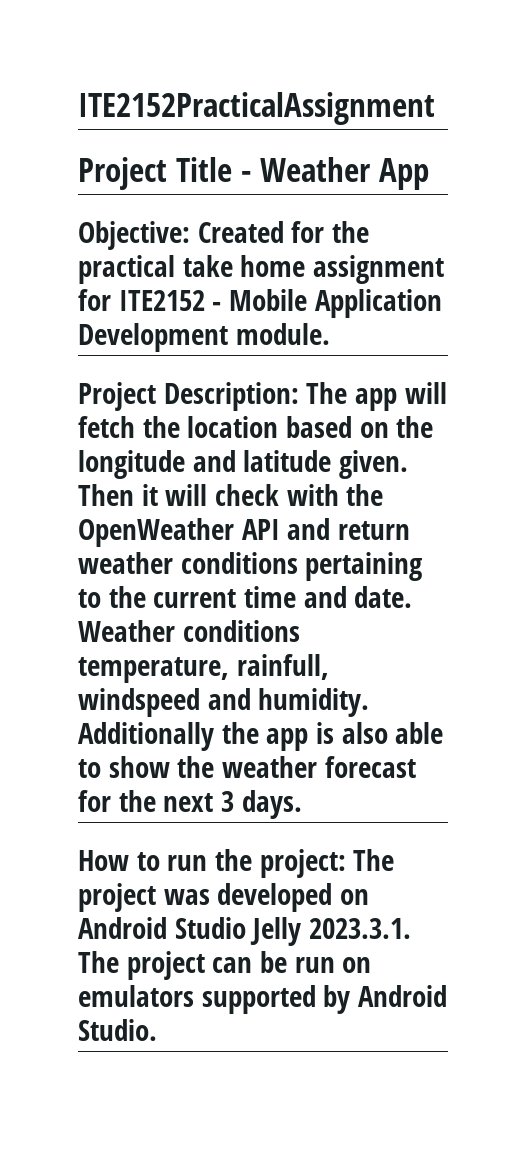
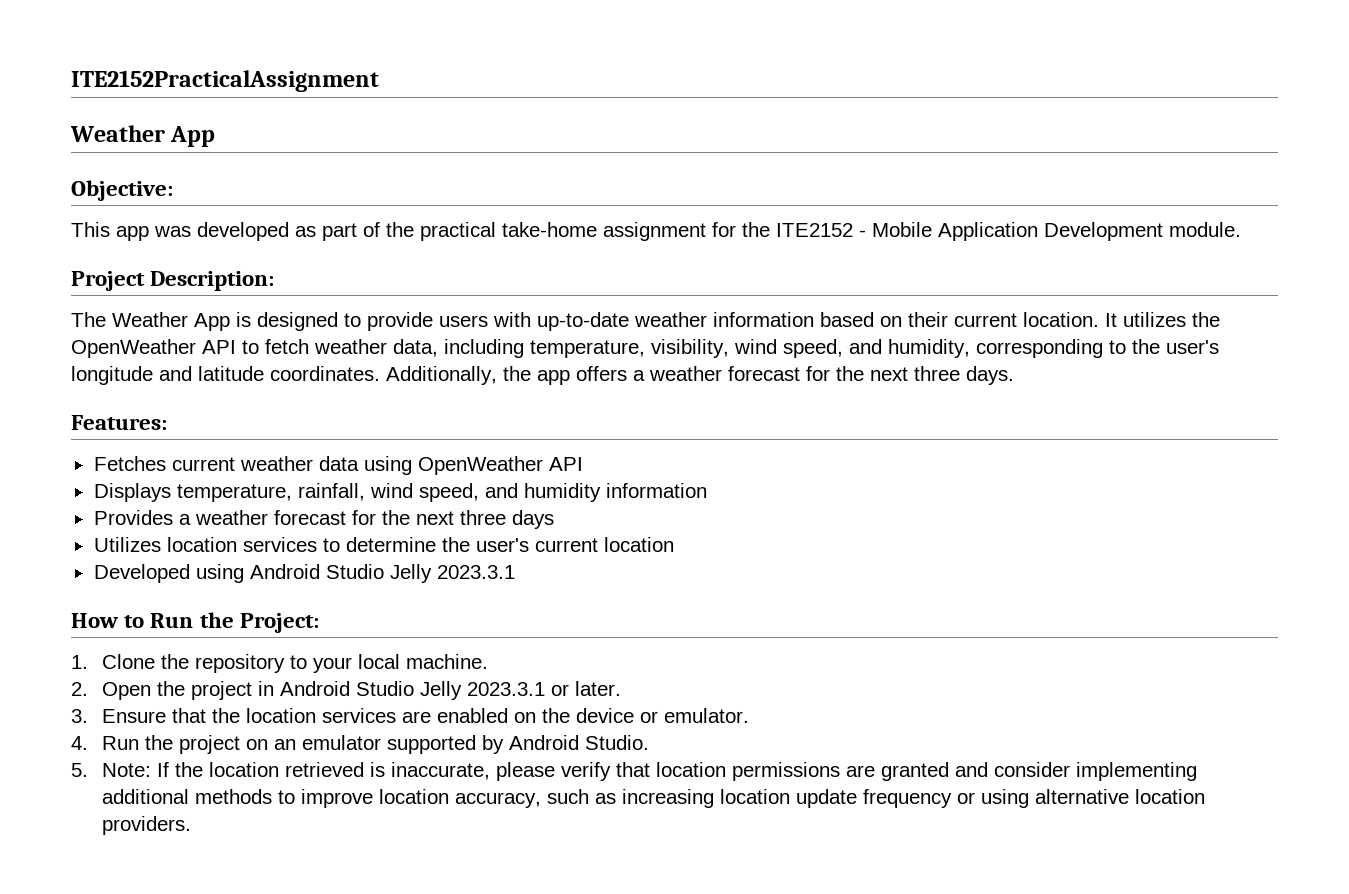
  ITE2152PracticalAssignment
- Project Title - Weather App
+ Weather App
- Objective: Created for the practical take home assignment for ITE2152 - Mobile Application Development module.
+ Objective:
+ This app was developed as part of the practical take-home assignment for the ITE2152 - Mobile Application Development module.
- Project Description: The app will fetch the location based on the longitude and latitude given. Then it will check with the OpenWeather API and return weather conditions pertaining to the current time and date. Weather conditions temperature, rainfull, windspeed and humidity. Additionally the app is also able to show the weather forecast for the next 3 days.
+ Project Description:
+ The Weather App is designed to provide users with up-to-date weather information based on their current location. It utilizes the OpenWeather API to fetch weather data, including temperature, visibility, wind speed, and humidity, corresponding to the user's longitude and latitude coordinates. Additionally, the app offers a weather forecast for the next three days.
- How to run the project: The project was developed on Android Studio Jelly 2023.3.1. The project can be run on emulators supported by Android Studio.
+ Features:
+ Fetches current weather data using OpenWeather API
+ Displays temperature, rainfall, wind speed, and humidity information
+ Provides a weather forecast for the next three days
+ Utilizes location services to determine the user's current location
+ Developed using Android Studio Jelly 2023.3.1
+ How to Run the Project:
+ 1. Clone the repository to your local machine.
+ 2. Open the project in Android Studio Jelly 2023.3.1 or later.
+ 3. Ensure that the location services are enabled on the device or emulator.
+ 4. Run the project on an emulator supported by Android Studio.
+ 5. Note: If the location retrieved is inaccurate, please verify that location permissions are granted and consider implementing additional methods to improve location accuracy, such as increasing location update frequency or using alternative location providers.

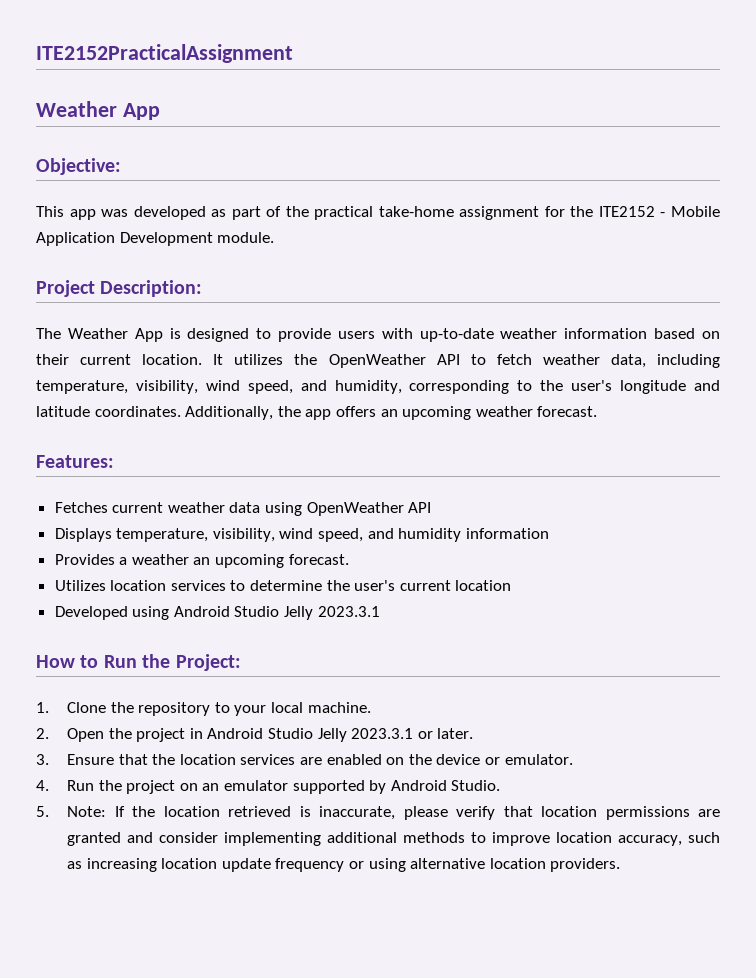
- Additionally, the app offers a weather forecast for the next three days.
+ Additionally, the app offers an upcoming weather forecast.
- Displays temperature, rainfall, wind speed, and humidity information
+ Displays temperature, visibility, wind speed, and humidity information
- Provides a weather forecast for the next three days
+ Provides a weather an upcoming forecast.

